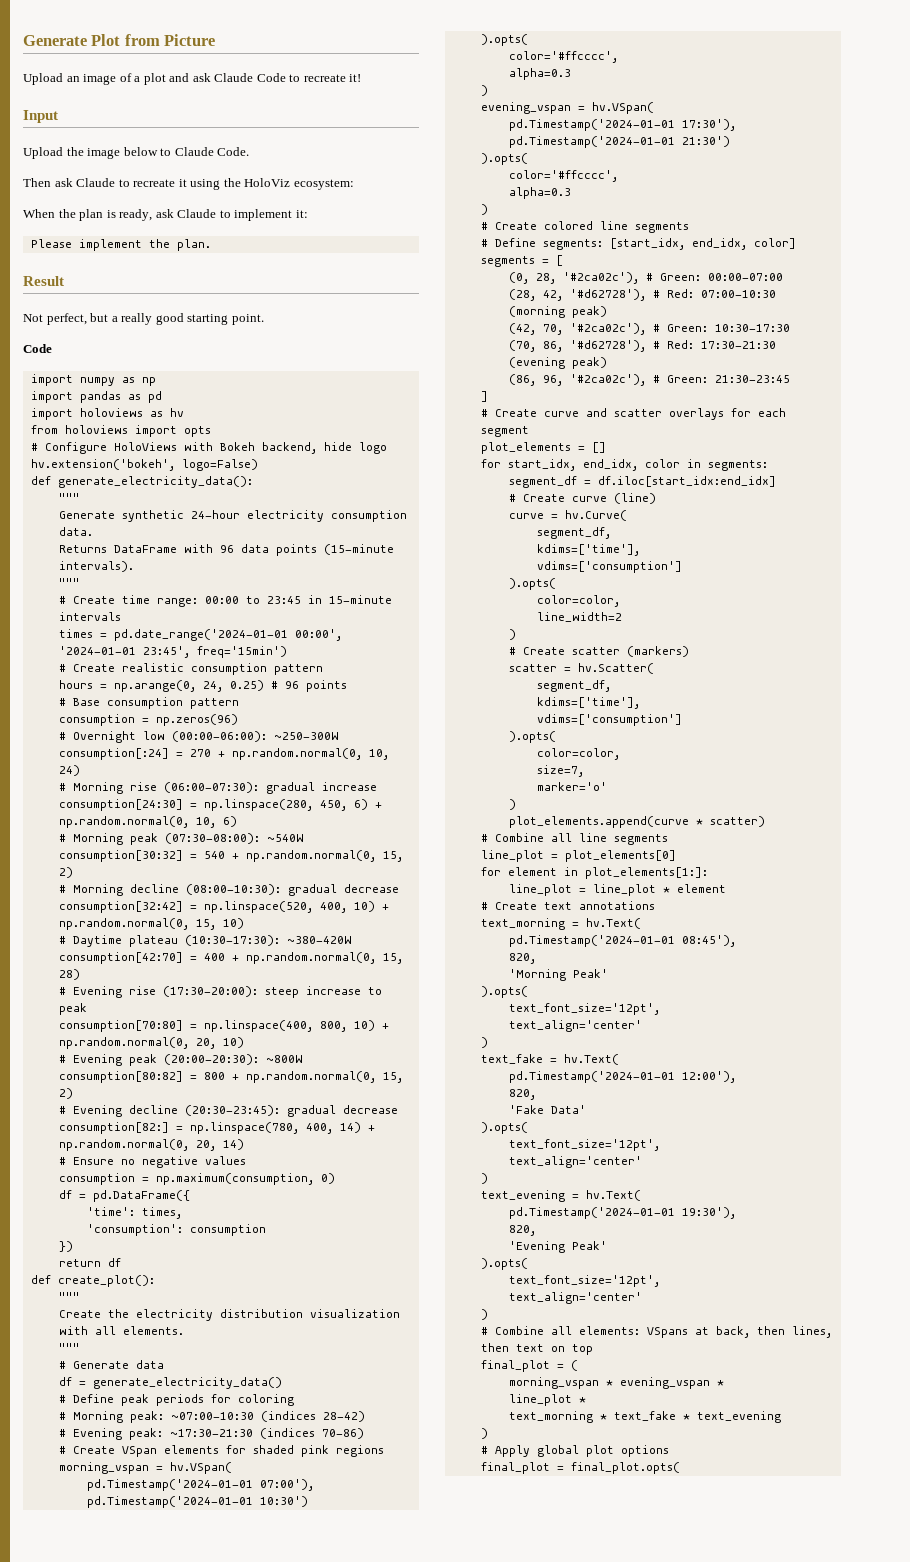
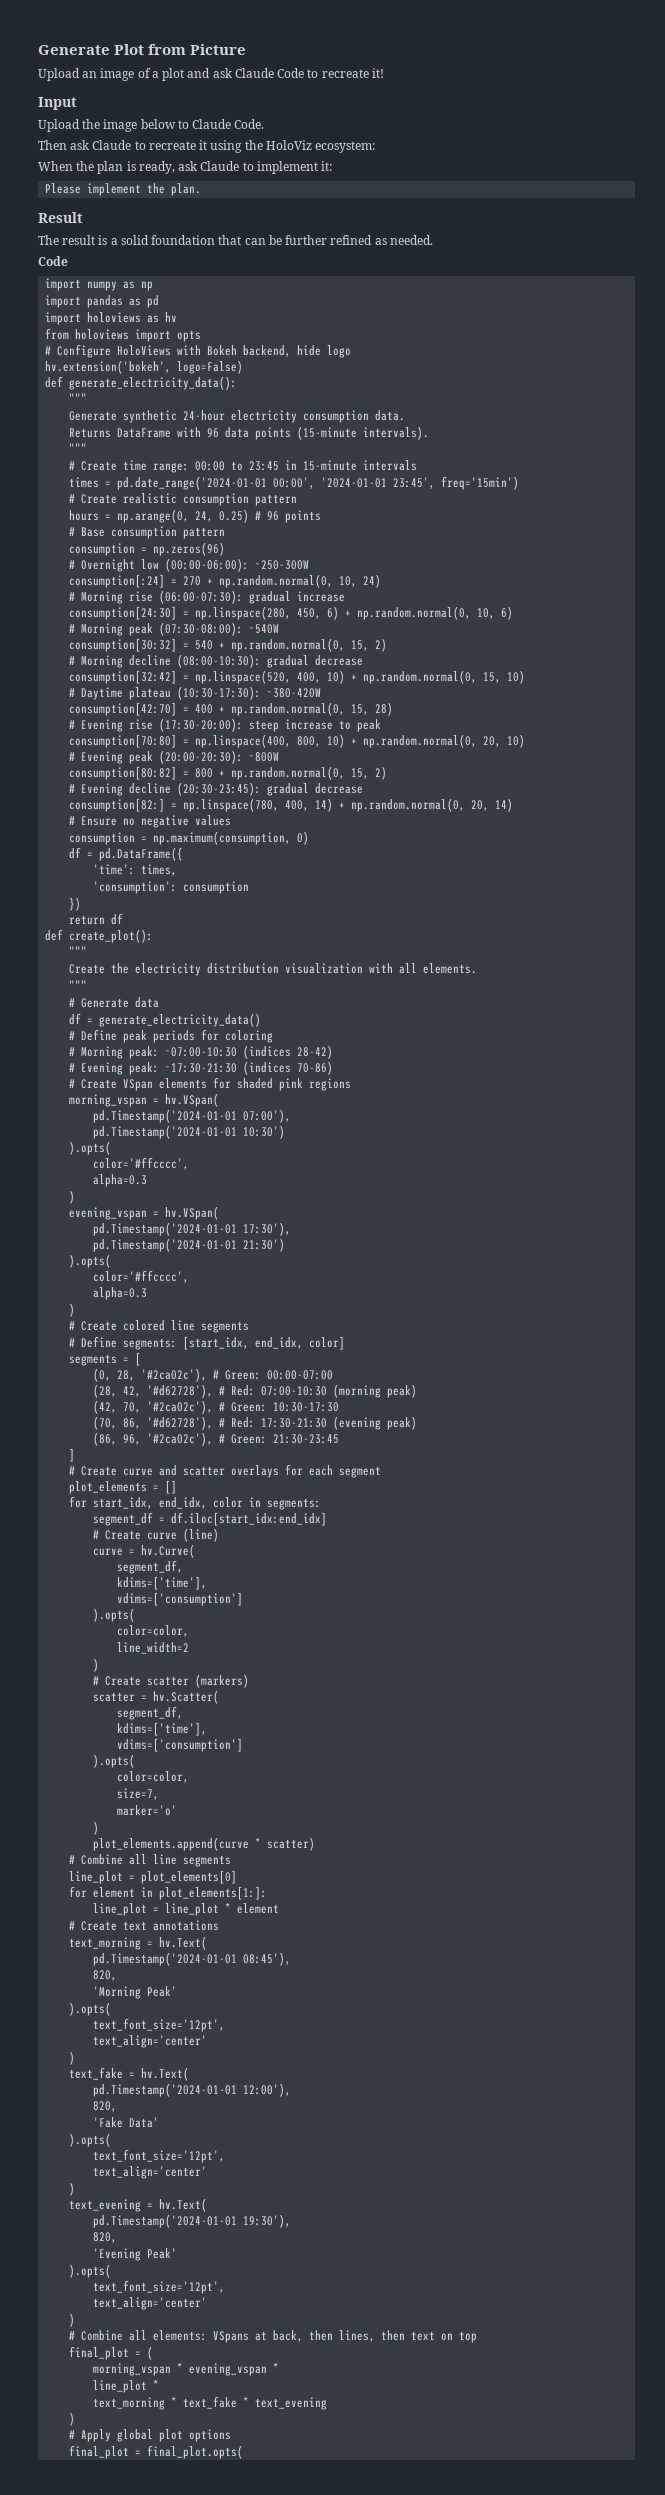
- Not perfect, but a really good starting point.
+ The result is a solid foundation that can be further refined as needed.

